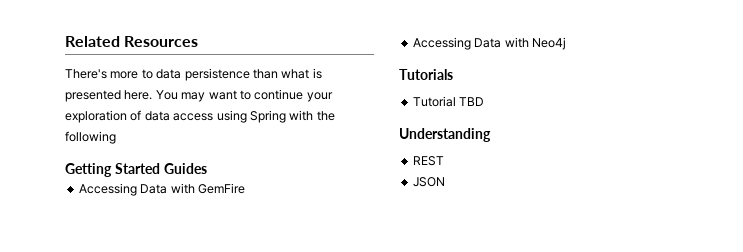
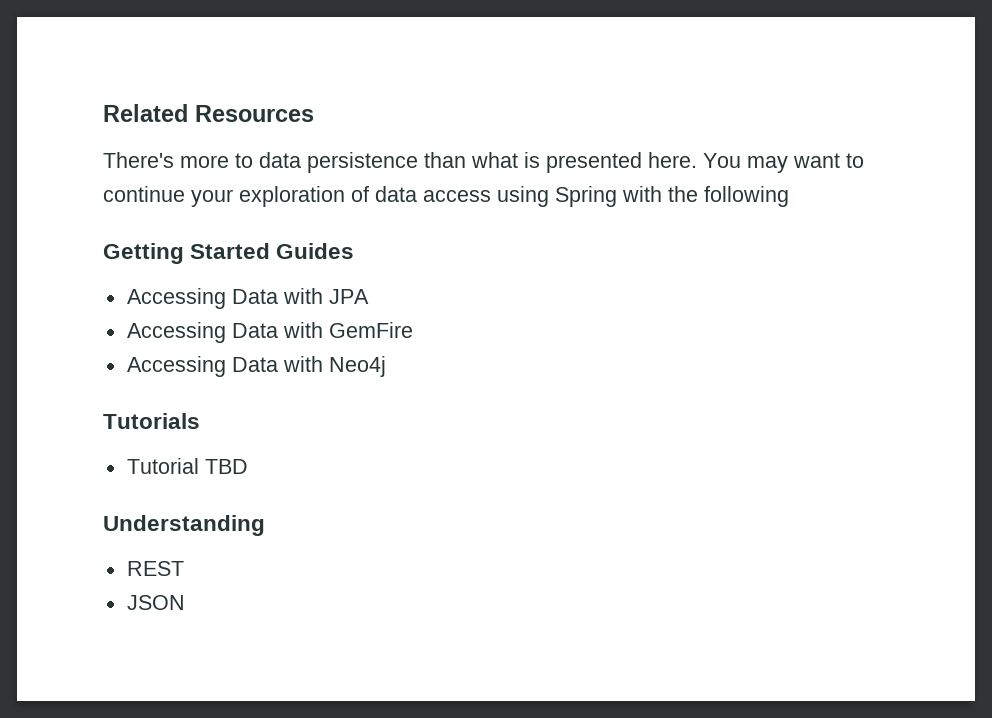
+ Accessing Data with JPA

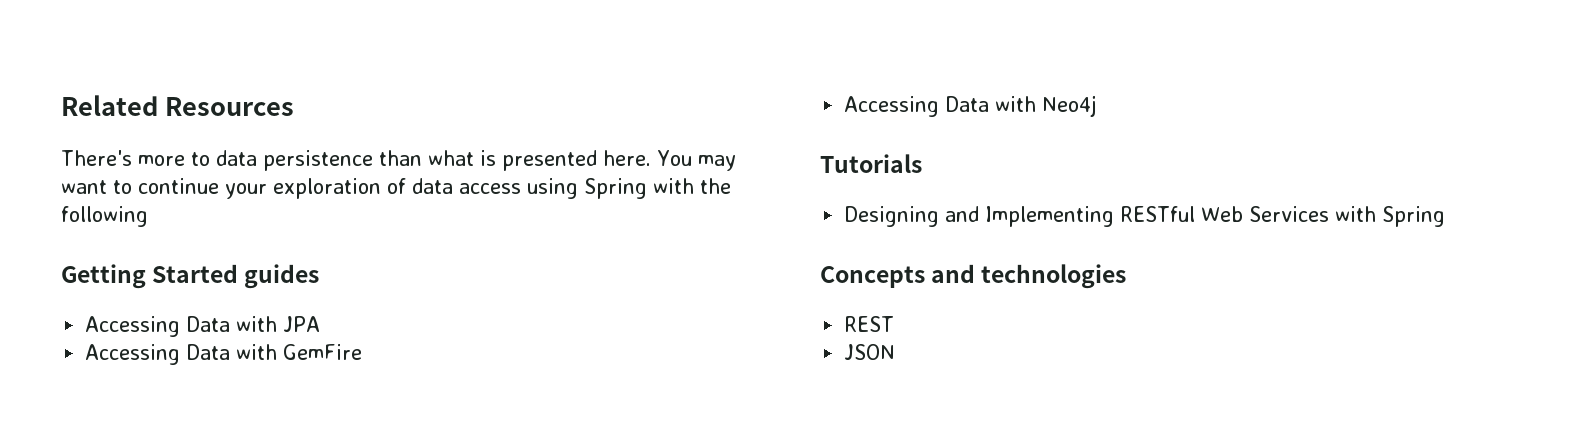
- Getting Started Guides
+ Getting Started guides
- Tutorial TBD
- Understanding
+ Designing and Implementing RESTful Web Services with Spring
+ Concepts and technologies

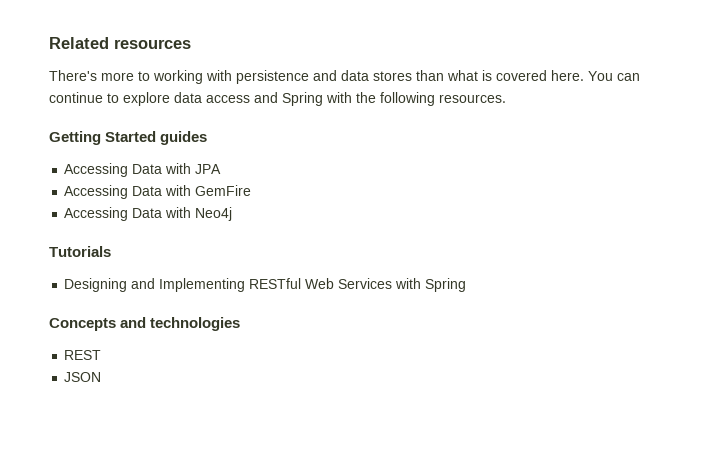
- Related Resources
+ Related resources
- There's more to data persistence than what is presented here.
+ There's more to working with persistence and data stores than what is covered here.
- You may want to continue your exploration of data access using Spring with the following
+ You can continue to explore data access and Spring with the following resources.

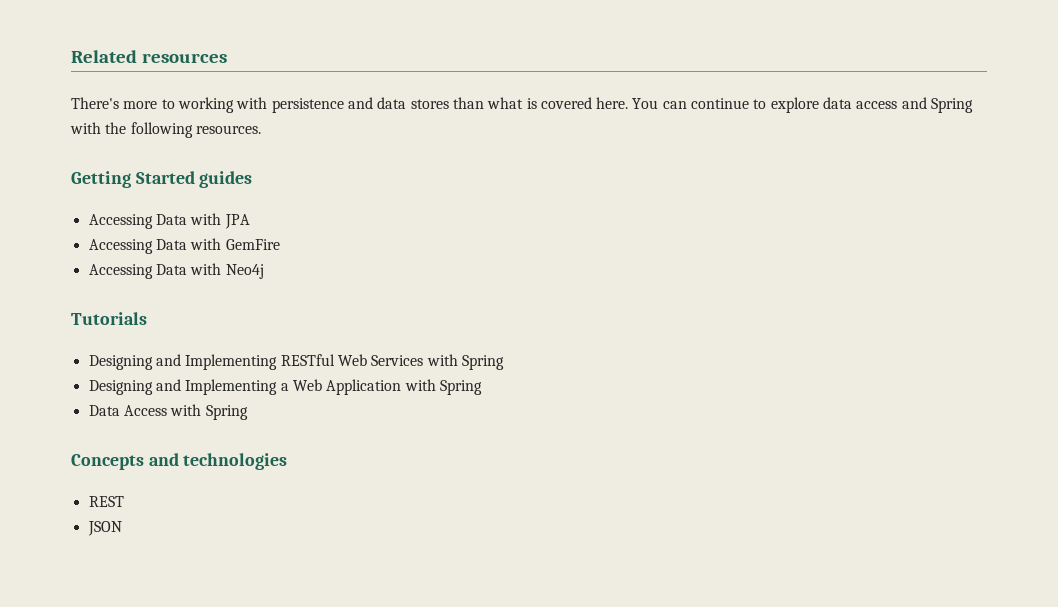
+ Designing and Implementing a Web Application with Spring
+ Data Access with Spring

